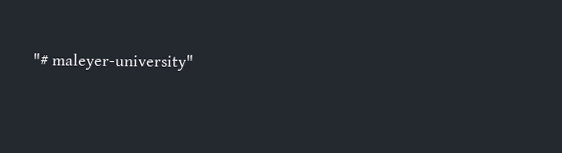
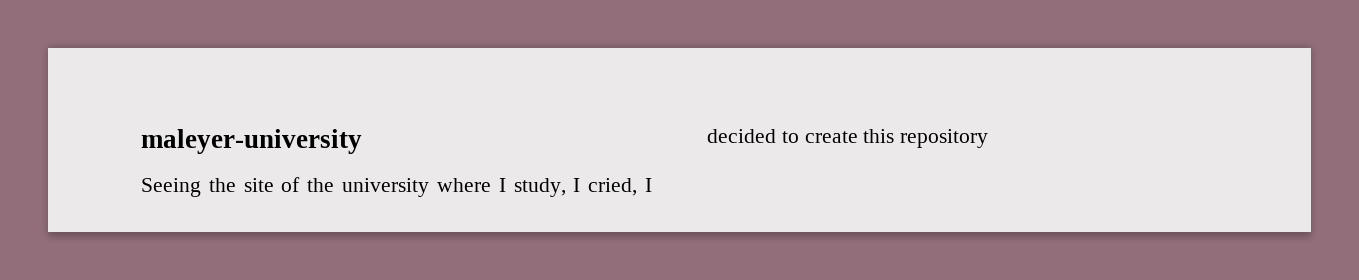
- "# maleyer-university"
+ maleyer-university
+ Seeing the site of the university where I study, I cried, I decided to create this repository

